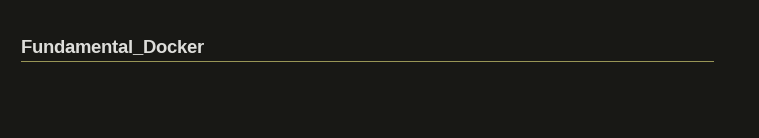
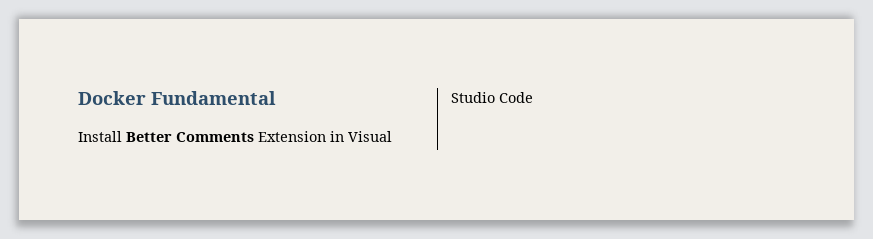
- Fundamental_Docker
+ Docker Fundamental
+ Install Better Comments Extension in Visual Studio Code

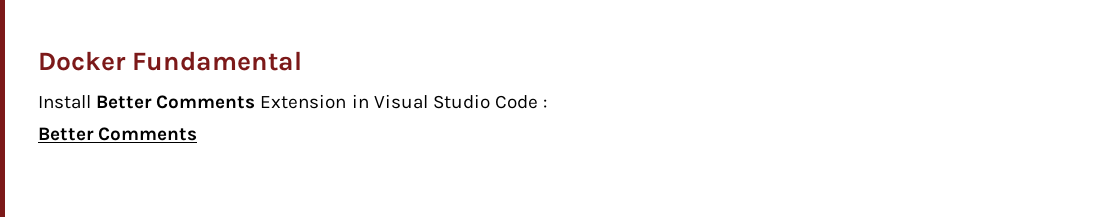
- Install Better Comments Extension in Visual Studio Code
+ Install Better Comments Extension in Visual Studio Code :
+ Better Comments

